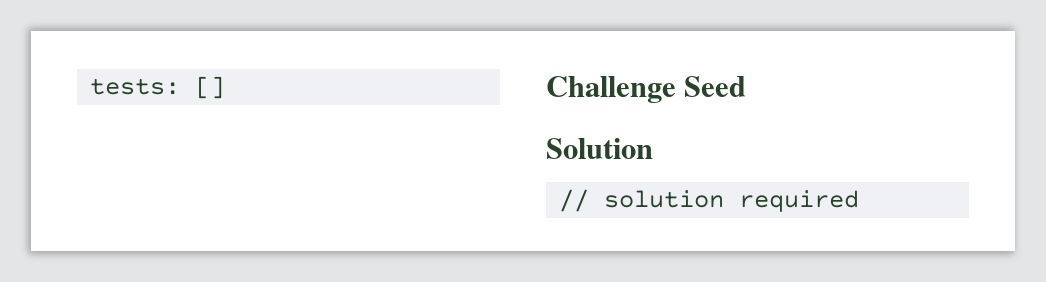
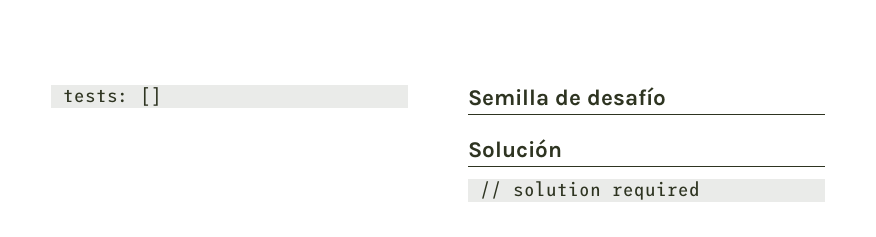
- Challenge Seed
- Solution
+ Semilla de desafío
+ Solución

